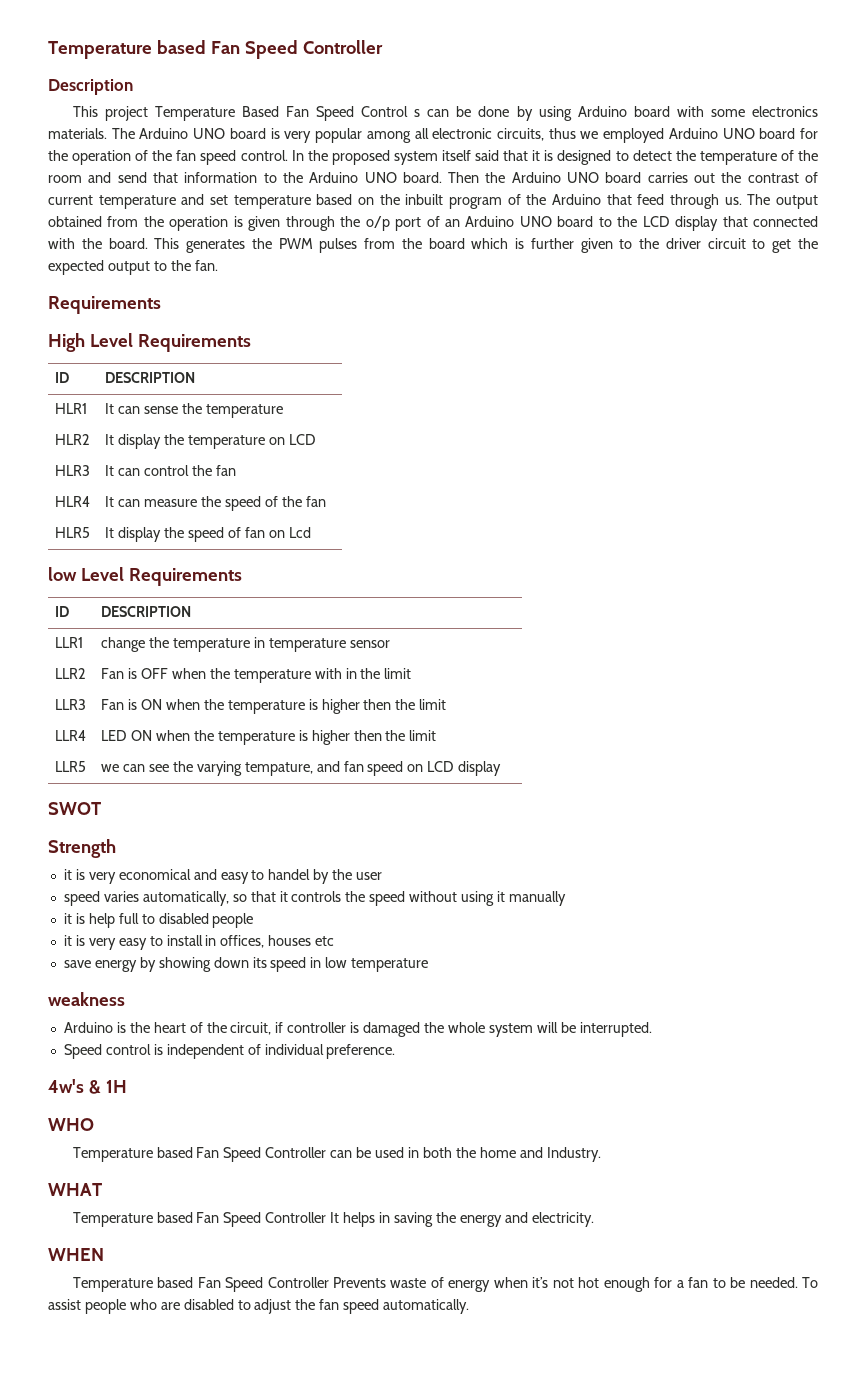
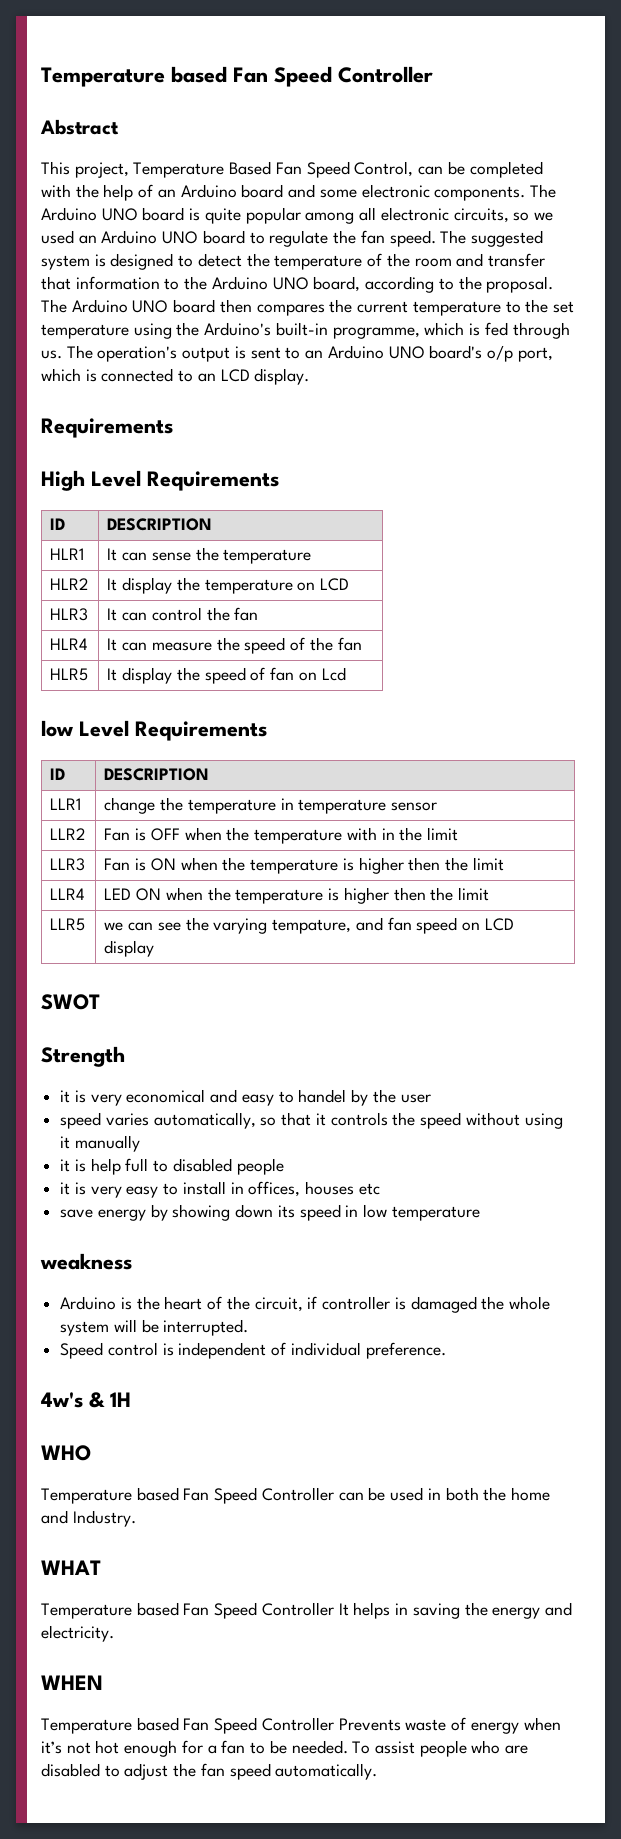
- Description
- This project Temperature Based Fan Speed Control s can be done by using Arduino board with some electronics materials.
+ Abstract
+ This project, Temperature Based Fan Speed Control, can be completed with the help of an Arduino board and some electronic components.
- The Arduino UNO board is very popular among all electronic circuits, thus we employed Arduino UNO board for the operation of the fan speed control. In the proposed system itself said that it is designed to detect the temperature of the room and send that information to the Arduino UNO board. Then the Arduino UNO board carries out the contrast of current temperature and set temperature based on the inbuilt program of the Arduino that feed through us. The output obtained from the operation is given through the o/p port of an Arduino UNO board to the LCD display that connected with the board. This generates the PWM pulses from the board which is further given to the driver circuit to get the expected output to the fan.
+ The Arduino UNO board is quite popular among all electronic circuits, so we used an Arduino UNO board to regulate the fan speed. The suggested system is designed to detect the temperature of the room and transfer that information to the Arduino UNO board, according to the proposal. The Arduino UNO board then compares the current temperature to the set temperature using the Arduino's built-in programme, which is fed through us. The operation's output is sent to an Arduino UNO board's o/p port, which is connected to an LCD display.

